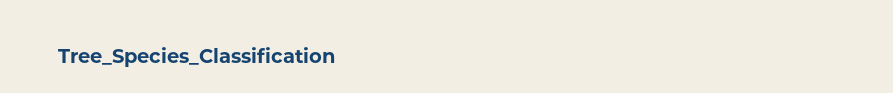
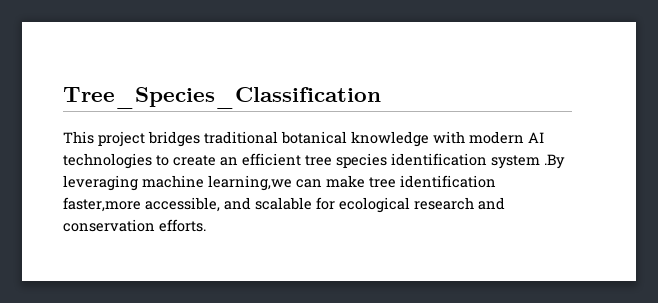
+ This project bridges traditional botanical knowledge with modern AI technologies to create an efficient tree species identification system .By leveraging machine learning,we can make tree identification faster,more accessible, and scalable for ecological research and conservation efforts.

